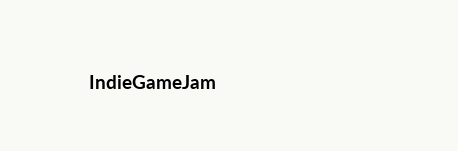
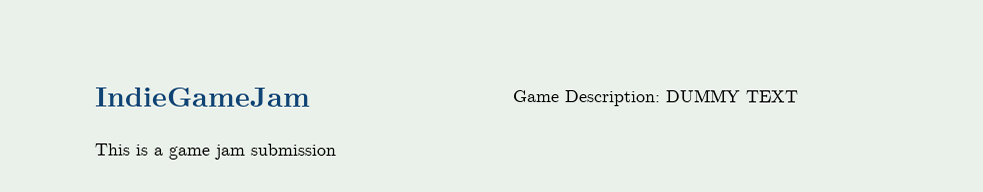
+ This is a game jam submission
+ Game Description: DUMMY TEXT

